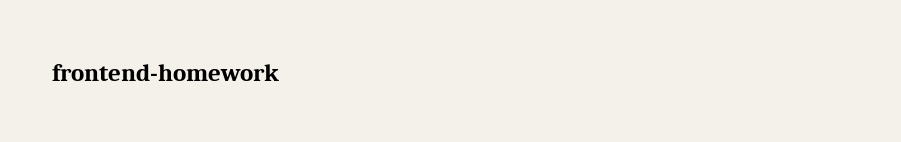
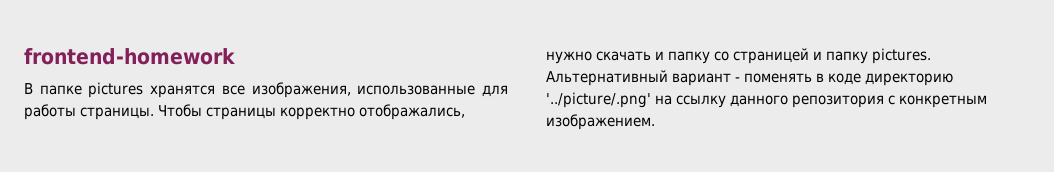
+ В папке pictures хранятся все изображения, использованные для работы страницы. Чтобы страницы корректно отображались, нужно скачать и папку со страницей и папку pictures. Альтернативный вариант - поменять в коде директорию '../picture/.png' на ссылку данного репозитория с конкретным изображением.

